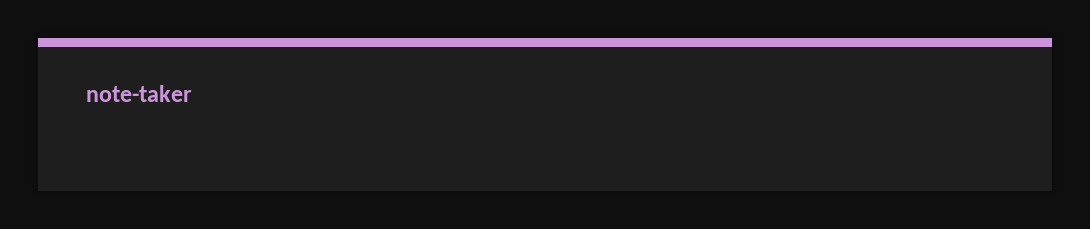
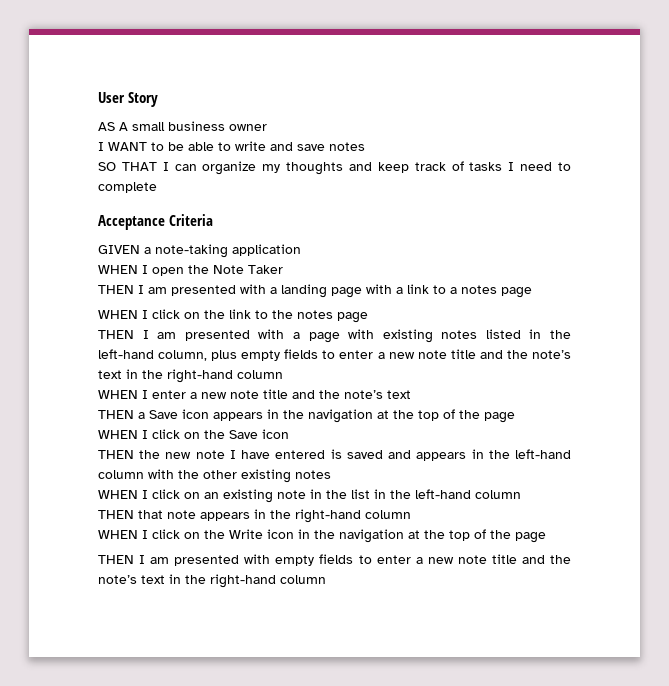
- note-taker
+ User Story
+ AS A small business owner
+ I WANT to be able to write and save notes
+ SO THAT I can organize my thoughts and keep track of tasks I need to complete
+ Acceptance Criteria
+ GIVEN a note-taking application
+ WHEN I open the Note Taker
+ THEN I am presented with a landing page with a link to a notes page
+ WHEN I click on the link to the notes page
+ THEN I am presented with a page with existing notes listed in the left-hand column, plus empty fields to enter a new note title and the note’s text in the right-hand column
+ WHEN I enter a new note title and the note’s text
+ THEN a Save icon appears in the navigation at the top of the page
+ WHEN I click on the Save icon
+ THEN the new note I have entered is saved and appears in the left-hand column with the other existing notes
+ WHEN I click on an existing note in the list in the left-hand column
+ THEN that note appears in the right-hand column
+ WHEN I click on the Write icon in the navigation at the top of the page
+ THEN I am presented with empty fields to enter a new note title and the note’s text in the right-hand column

